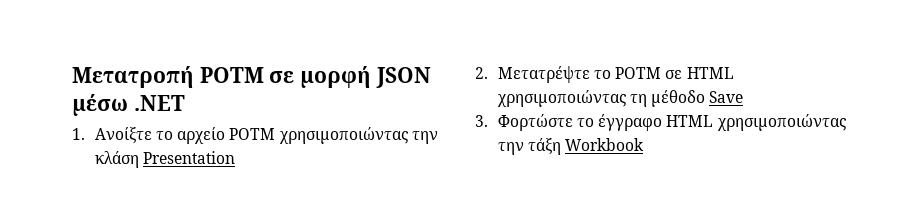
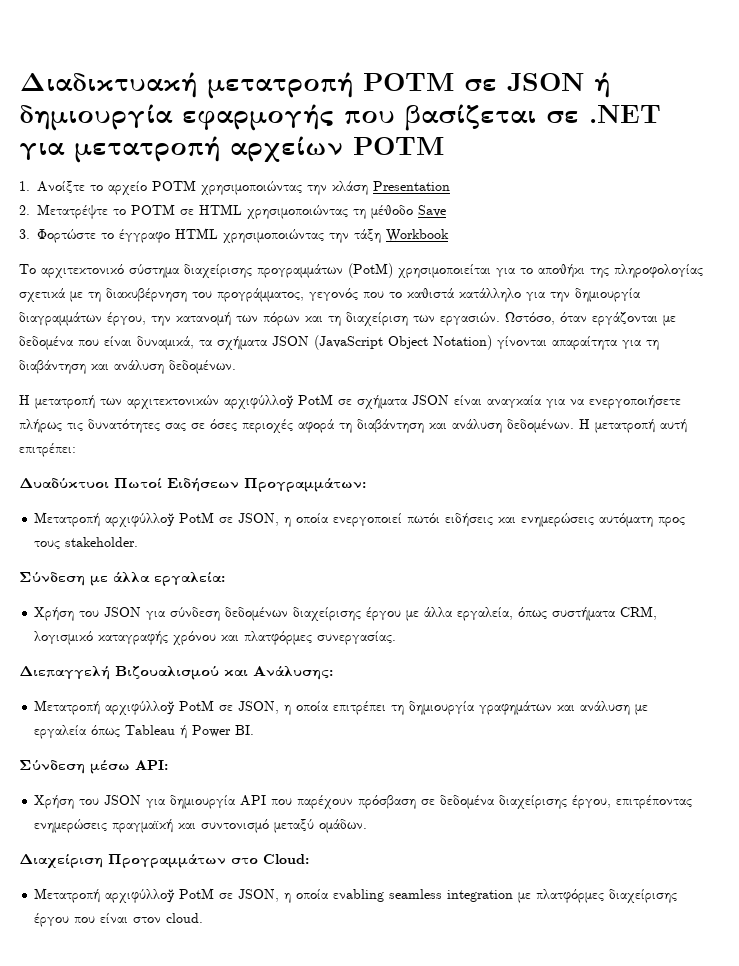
- Μετατροπή POTM σε μορφή JSON μέσω .NET
+ Διαδικτυακή μετατροπή POTM σε JSON ή δημιουργία εφαρμογής που βασίζεται σε .NET για μετατροπή αρχείων POTM
+ Το αρχιτεκτονικό σύστημα διαχείρισης προγραμμάτων (PotM) χρησιμοποιείται για το αποθήκι της πληροφολογίας σχετικά με τη διακυβέρνηση του προγράμματος, γεγονός που το καθιστά κατάλληλο για την δημιουργία διαγραμμάτων έργου, την κατανομή των πόρων και τη διαχείριση των εργασιών. Ωστόσο, όταν εργάζονται με δεδομένα που είναι δυναμικά, τα σχήματα JSON (JavaScript Object Notation) γίνονται απαραίτητα για τη διαβάντηση και ανάλυση δεδομένων.
+ Η μετατροπή των αρχιτεκτονικών αρχιφύλλοў PotM σε σχήματα JSON είναι αναγκαία για να ενεργοποιήσετε πλήρως τις δυνατότητες σας σε όσες περιοχές αφορά τη διαβάντηση και ανάλυση δεδομένων. Η μετατροπή αυτή επιτρέπει:
+ Δυαδύκτυοι Πωτοί Ειδήσεων Προγραμμάτων:
+ Μετατροπή αρχιφύλλοў PotM σε JSON, η οποία ενεργοποιεί πωτόι ειδήσεις και ενημερώσεις αυτόματη προς τους stakeholder.
+ Σύνδεση με άλλα εργαλεία:
+ Χρήση του JSON για σύνδεση δεδομένων διαχείρισης έργου με άλλα εργαλεία, όπως συστήματα CRM, λογισμικό καταγραφής χρόνου και πλατφόρμες συνεργασίας.
+ Διεπαγγελή Βιζουαλισμού και Ανάλυσης:
+ Μετατροπή αρχιφύλλοў PotM σε JSON, η οποία επιτρέπει τη δημιουργία γραφημάτων και ανάλυση με εργαλεία όπως Tableau ή Power BI.
+ Σύνδεση μέσω API:
+ Χρήση του JSON για δημιουργία API που παρέχουν πρόσβαση σε δεδομένα διαχείρισης έργου, επιτρέποντας ενημερώσεις πραγμαϊκή και συντονισμό μεταξύ ομάδων.
+ Διαχείριση Προγραμμάτων στο Cloud:
+ Μετατροπή αρχιφύλλοў PotM σε JSON, η οποία ενabling seamless integration με πλατφόρμες διαχείρισης έργου που είναι στον cloud.

